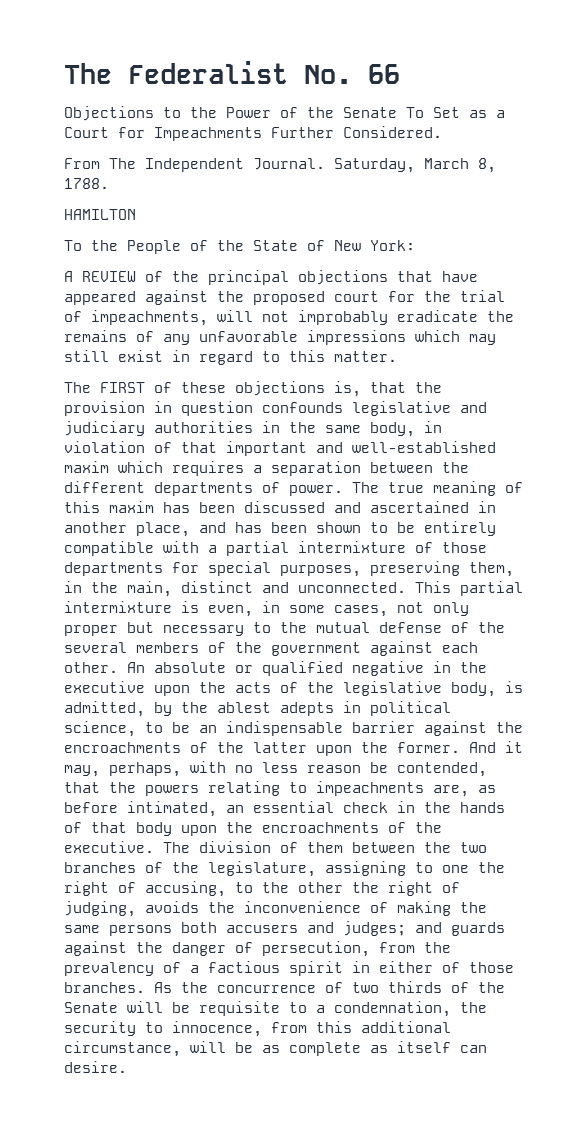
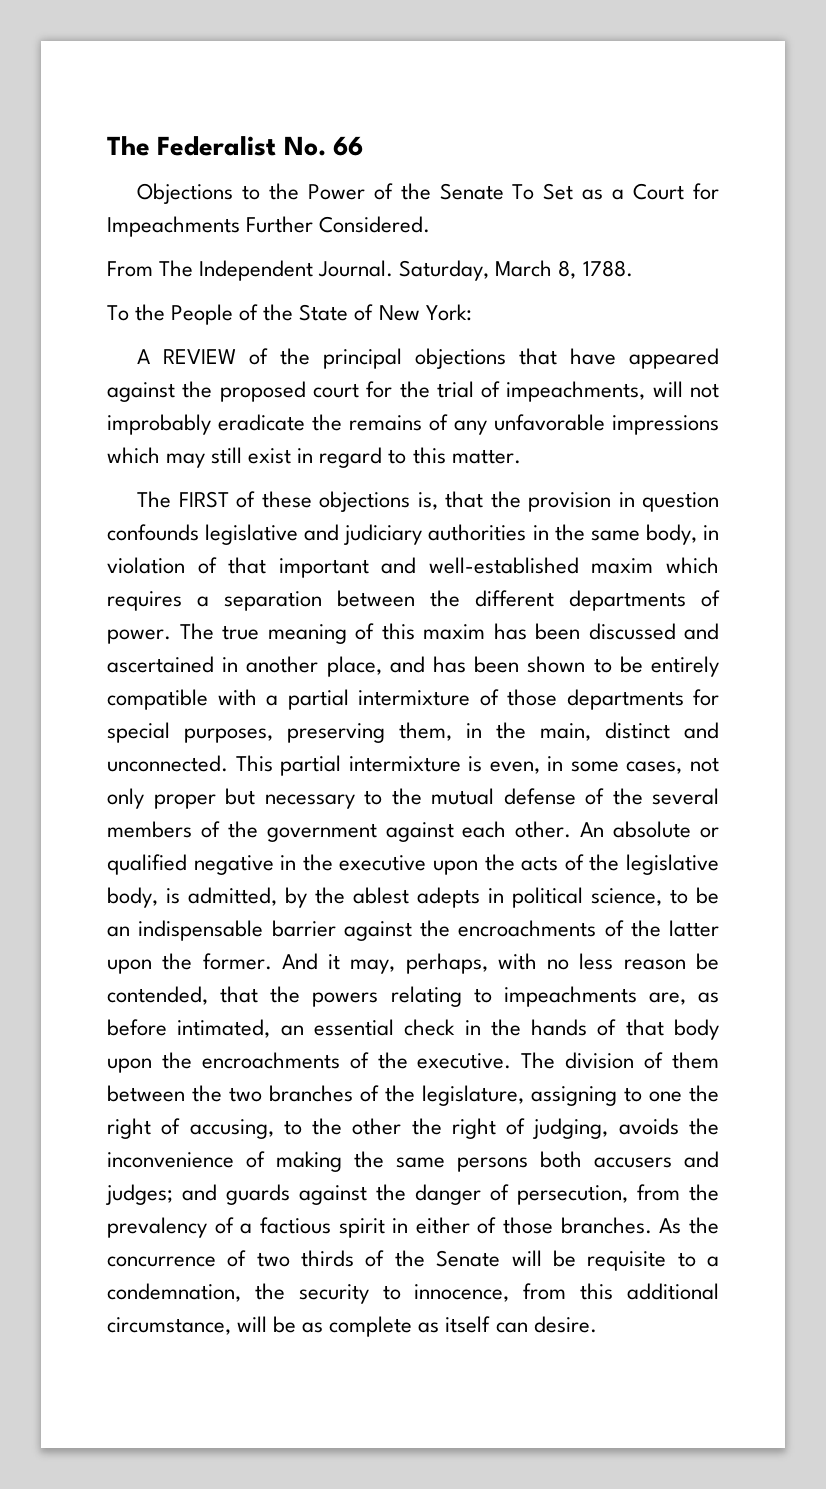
- HAMILTON

